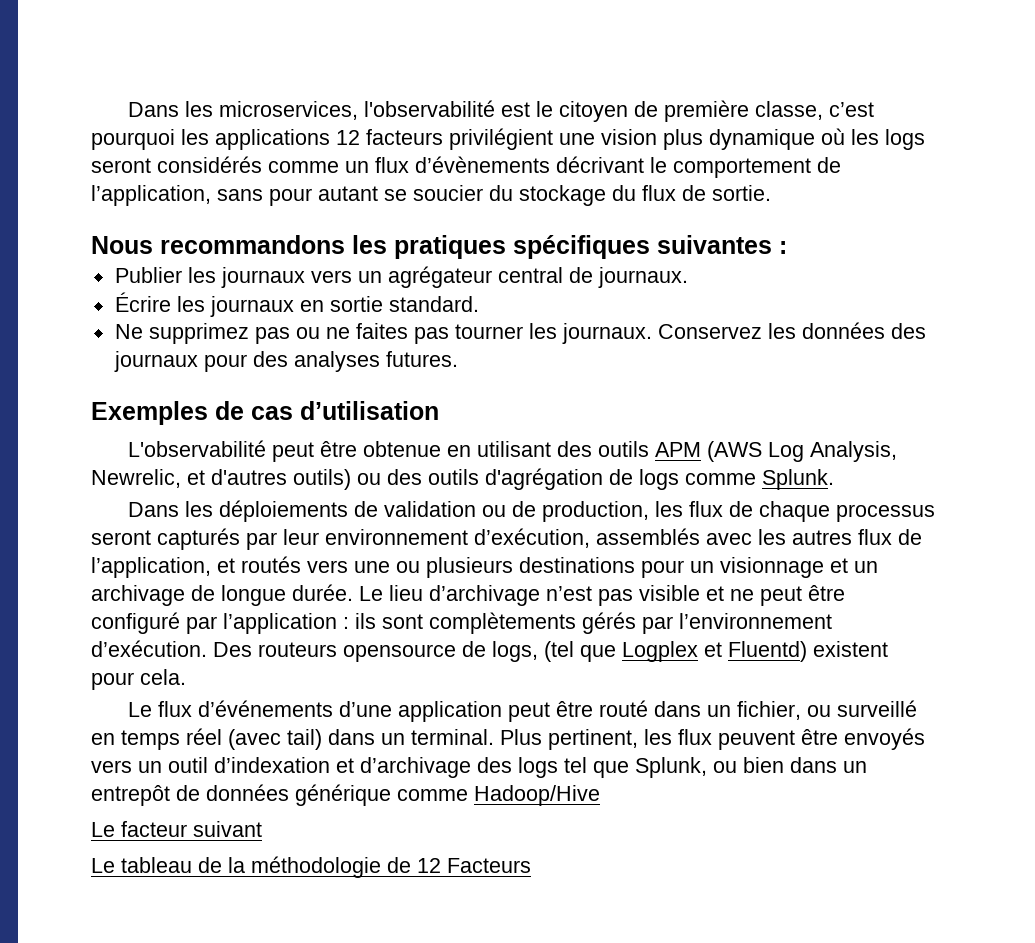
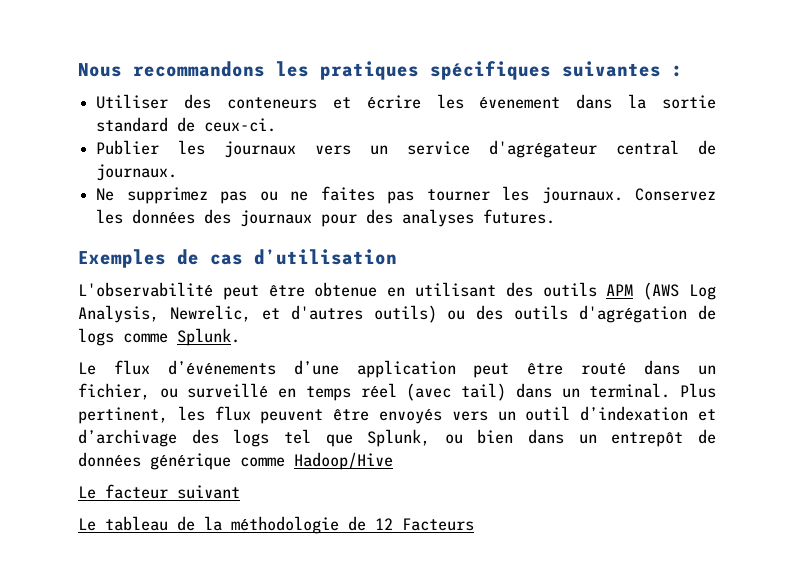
- Dans les microservices, l'observabilité est le citoyen de première classe, c’est pourquoi les applications 12 facteurs privilégient une vision plus dynamique où les logs seront considérés comme un flux d’évènements décrivant le comportement de l’application, sans pour autant se soucier du stockage du flux de sortie.
+ Utiliser des conteneurs et écrire les évenement dans la sortie standard de ceux-ci.
- Publier les journaux vers un agrégateur central de journaux.
+ Publier les journaux vers un service d'agrégateur central de journaux.
- Écrire les journaux en sortie standard.
- Dans les déploiements de validation ou de production, les flux de chaque processus seront capturés par leur environnement d’exécution, assemblés avec les autres flux de l’application, et routés vers une ou plusieurs destinations pour un visionnage et un archivage de longue durée. Le lieu d’archivage n’est pas visible et ne peut être configuré par l’application : ils sont complètements gérés par l’environnement d’exécution. Des routeurs opensource de logs, (tel que Logplex et Fluentd) existent pour cela.

